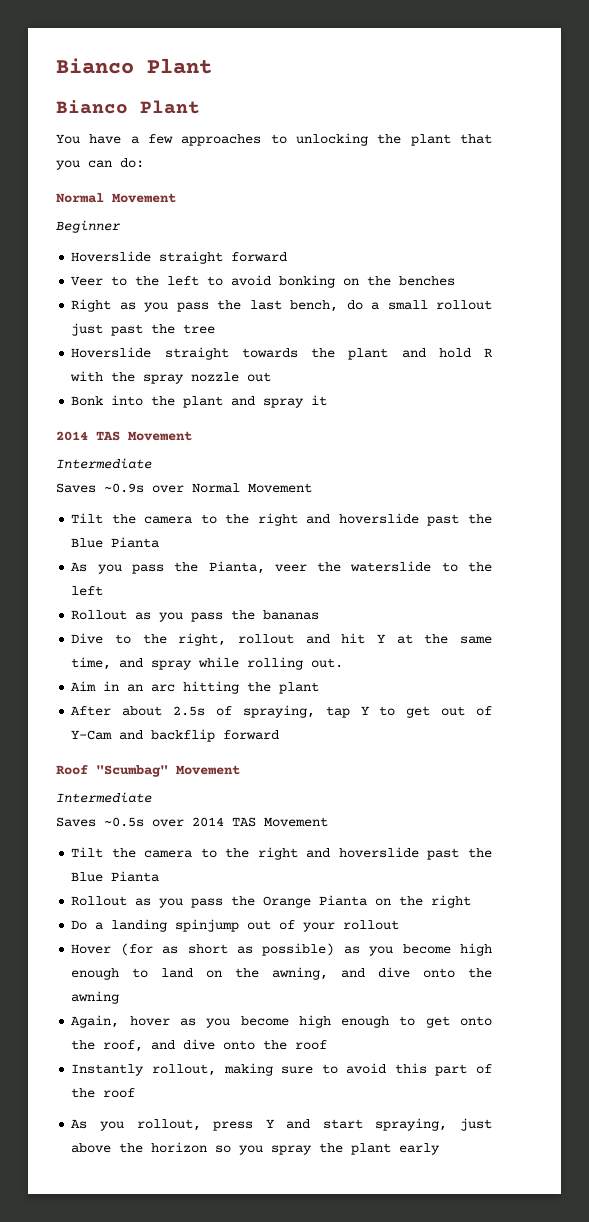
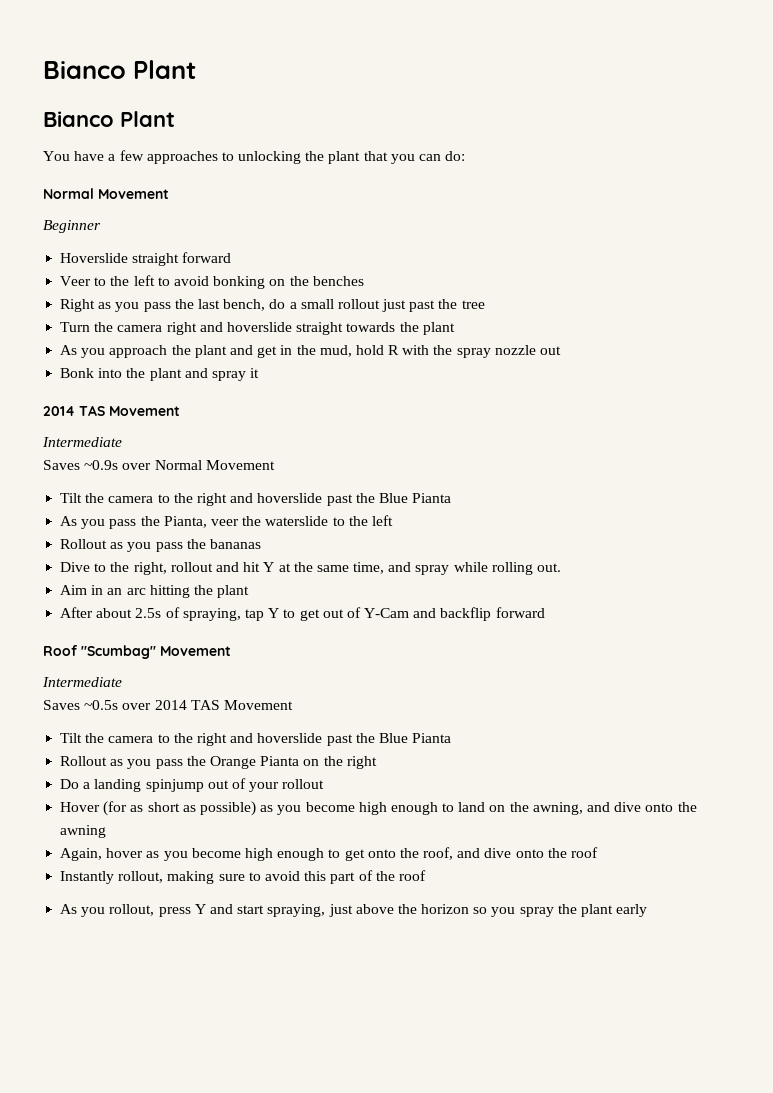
- Hoverslide straight towards the plant and hold R with the spray nozzle out
+ Turn the camera right and hoverslide straight towards the plant
+ As you approach the plant and get in the mud, hold R with the spray nozzle out

